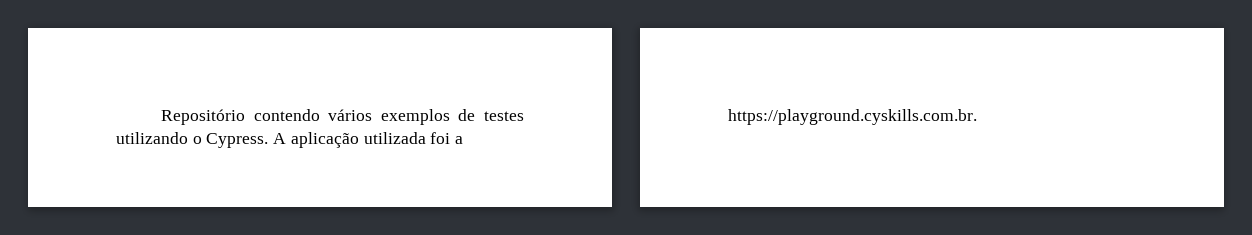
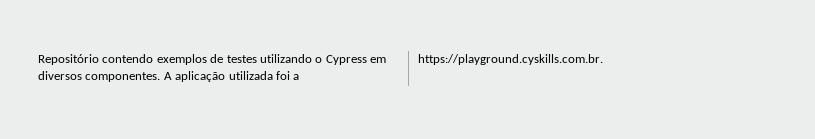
- Repositório contendo vários exemplos de testes utilizando o Cypress.
+ Repositório contendo exemplos de testes utilizando o Cypress em diversos componentes.

